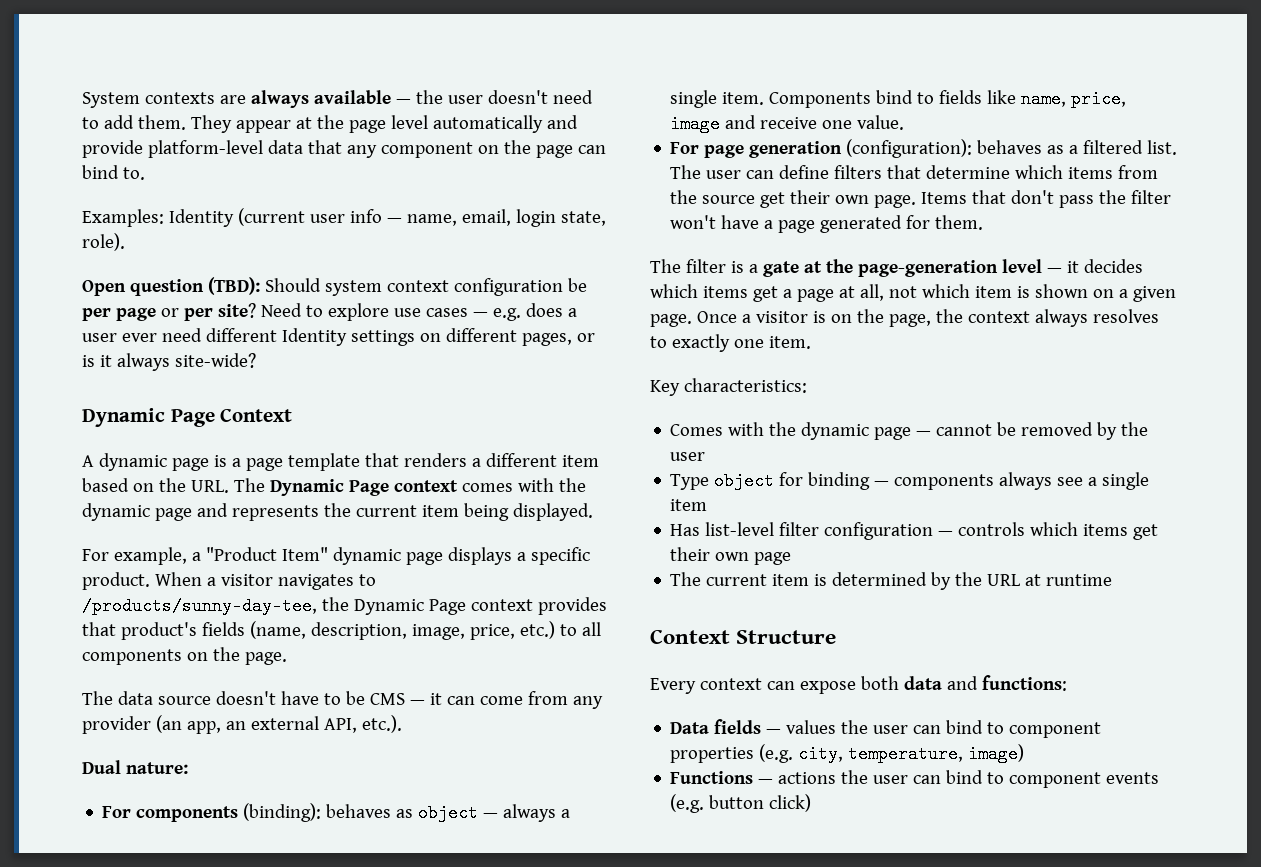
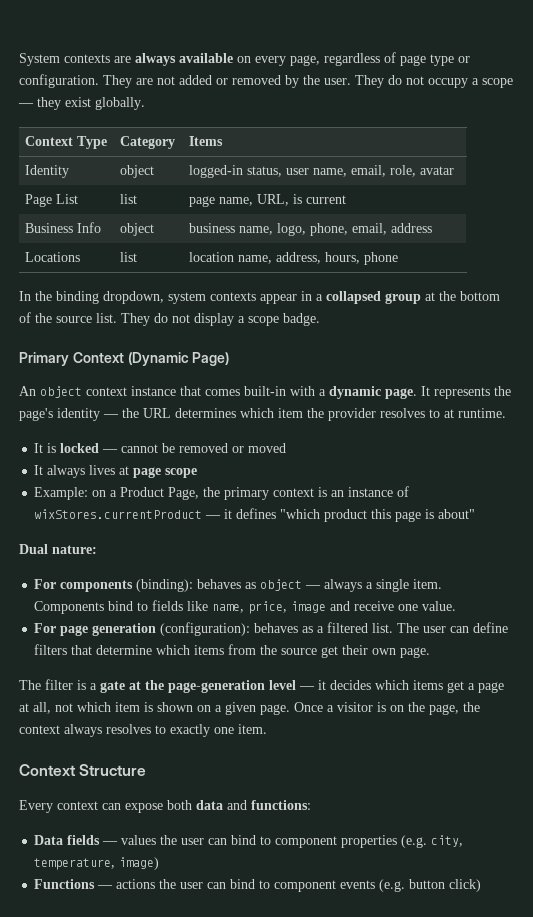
- System contexts are always available — the user doesn't need to add them. They appear at the page level automatically and provide platform-level data that any component on the page can bind to.
- Examples: Identity (current user info — name, email, login state, role).
- Open question (TBD): Should system context configuration be per page or per site? Need to explore use cases — e.g. does a user ever need different Identity settings on different pages, or is it always site-wide?
- Dynamic Page Context
- A dynamic page is a page template that renders a different item based on the URL. The Dynamic Page context comes with the dynamic page and represents the current item being displayed.
- For example, a "Product Item" dynamic page displays a specific product. When a visitor navigates to /products/sunny-day-tee, the Dynamic Page context provides that product's fields (name, description, image, price, etc.) to all components on the page.
- The data source doesn't have to be CMS — it can come from any provider (an app, an external API, etc.).
+ System contexts are always available on every page, regardless of page type or configuration. They are not added or removed by the user. They do not occupy a scope — they exist globally.
+ Context Type | Category | Items
+ Identity | object | logged-in status, user name, email, role, avatar
+ Page List | list | page name, URL, is current
+ Business Info | object | business name, logo, phone, email, address
+ Locations | list | location name, address, hours, phone
+ In the binding dropdown, system contexts appear in a collapsed group at the bottom of the source list. They do not display a scope badge.
+ Primary Context (Dynamic Page)
+ An object context instance that comes built-in with a dynamic page. It represents the page's identity — the URL determines which item the provider resolves to at runtime.
+ It is locked — cannot be removed or moved
+ It always lives at page scope
+ Example: on a Product Page, the primary context is an instance of wixStores.currentProduct — it defines "which product this page is about"
- Items that don't pass the filter won't have a page generated for them.
- Key characteristics:
- Comes with the dynamic page — cannot be removed by the user
- Type object for binding — components always see a single item
- Has list-level filter configuration — controls which items get their own page
- The current item is determined by the URL at runtime

